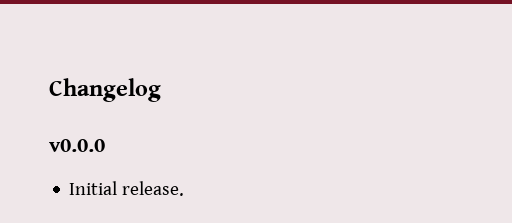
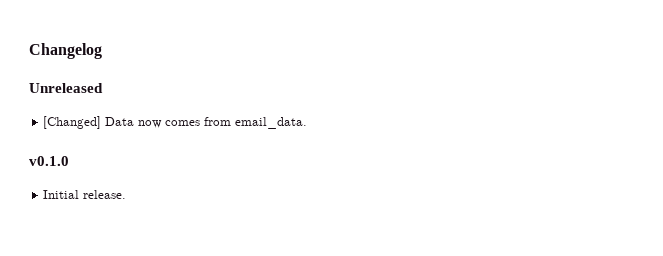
- v0.0.0
+ Unreleased
+ [Changed] Data now comes from email_data.
+ v0.1.0

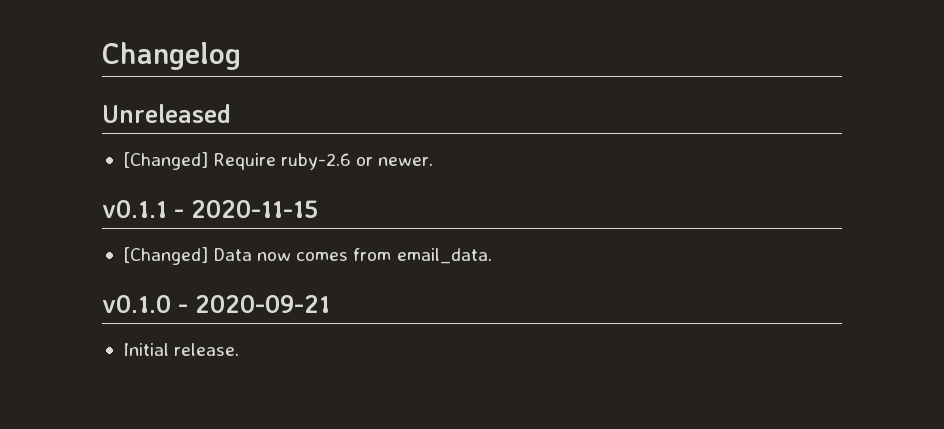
+ [Changed] Require ruby-2.6 or newer.
+ v0.1.1 - 2020-11-15
- v0.1.0
+ v0.1.0 - 2020-09-21

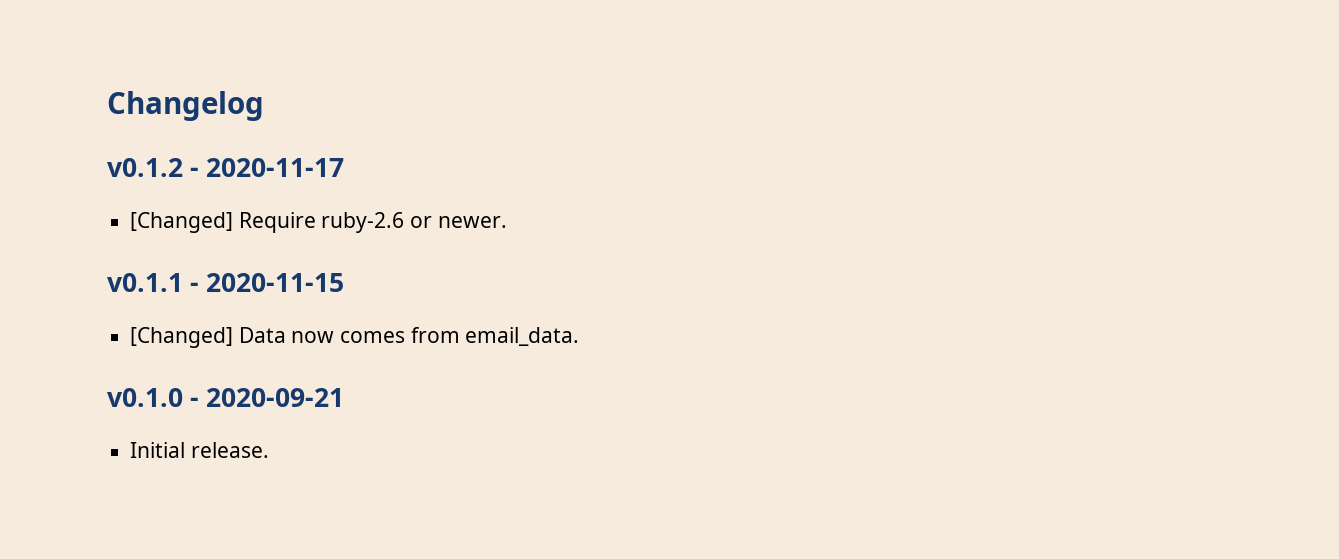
- Unreleased
+ v0.1.2 - 2020-11-17

